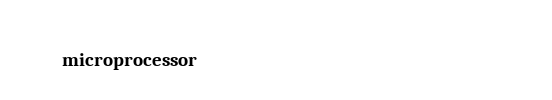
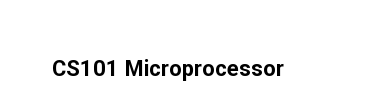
- microprocessor
+ CS101 Microprocessor

